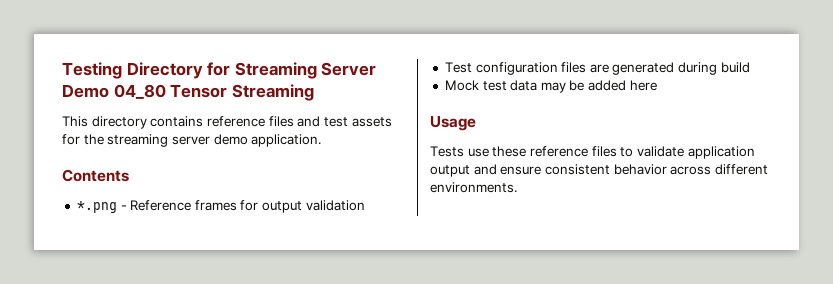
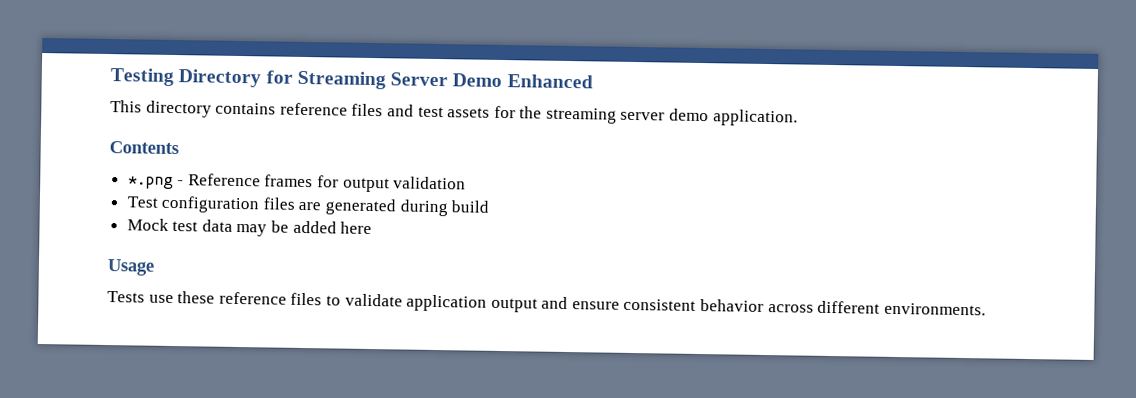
- Testing Directory for Streaming Server Demo 04_80 Tensor Streaming
+ Testing Directory for Streaming Server Demo Enhanced

